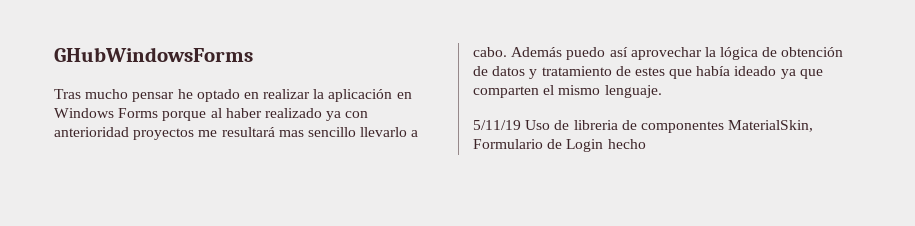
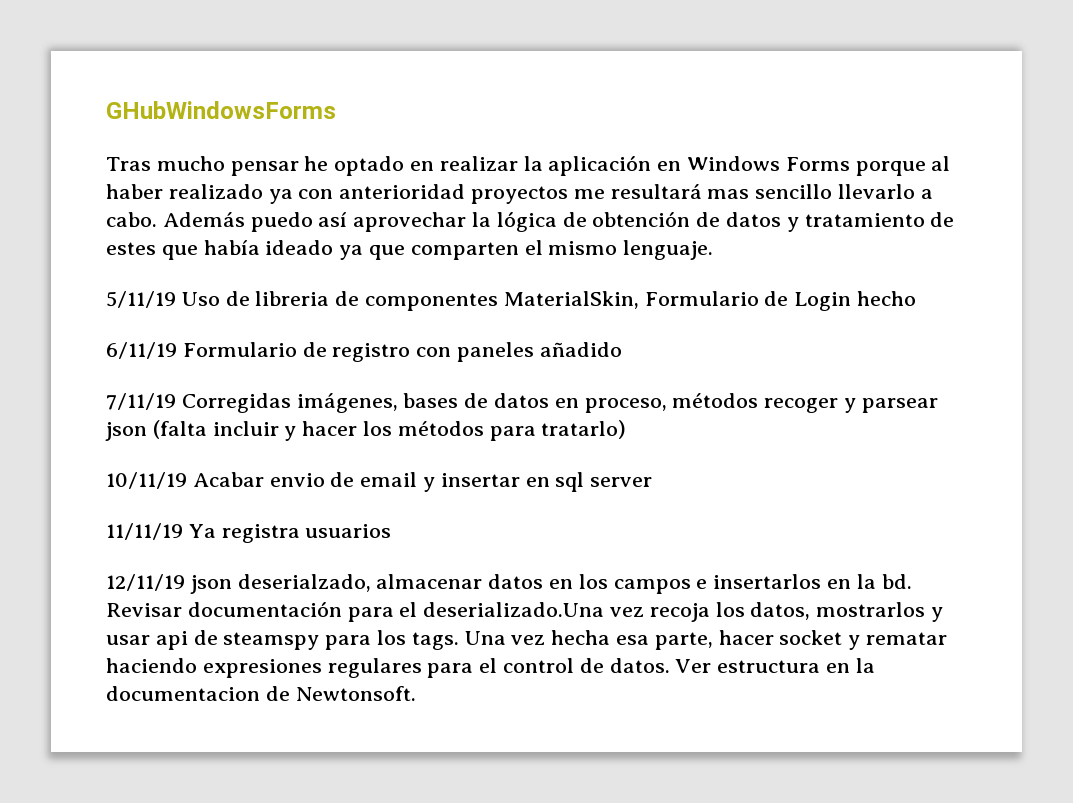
+ 6/11/19 Formulario de registro con paneles añadido
+ 7/11/19 Corregidas imágenes, bases de datos en proceso, métodos recoger y parsear json (falta incluir y hacer los métodos para tratarlo)
+ 10/11/19 Acabar envio de email y insertar en sql server
+ 11/11/19 Ya registra usuarios
+ 12/11/19 json deserialzado, almacenar datos en los campos e insertarlos en la bd. Revisar documentación para el deserializado.Una vez recoja los datos, mostrarlos y usar api de steamspy para los tags. Una vez hecha esa parte, hacer socket y rematar haciendo expresiones regulares para el control de datos. Ver estructura en la documentacion de Newtonsoft.

